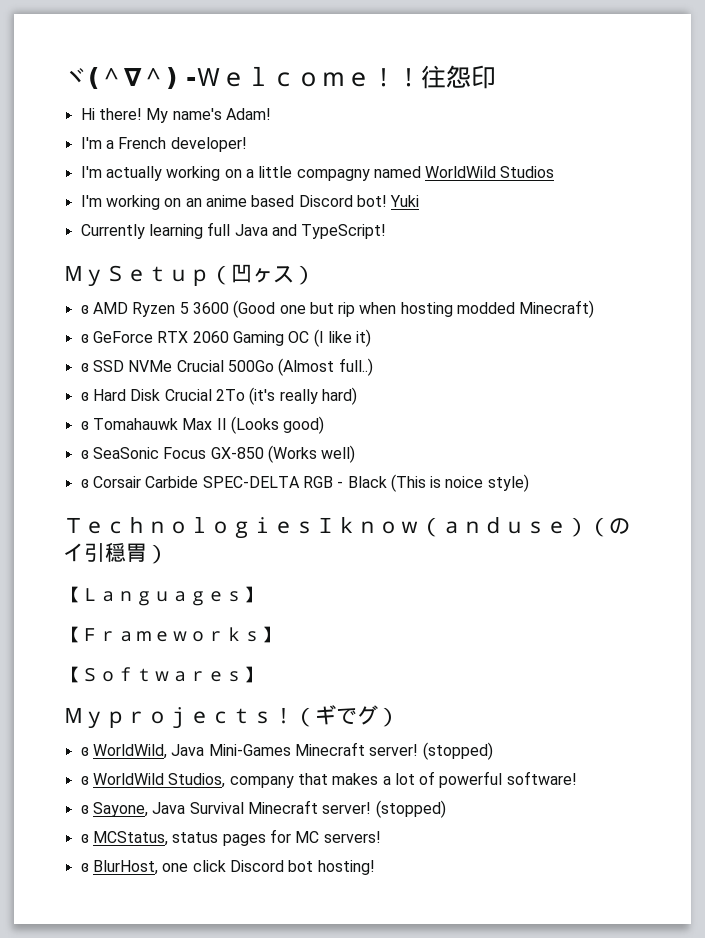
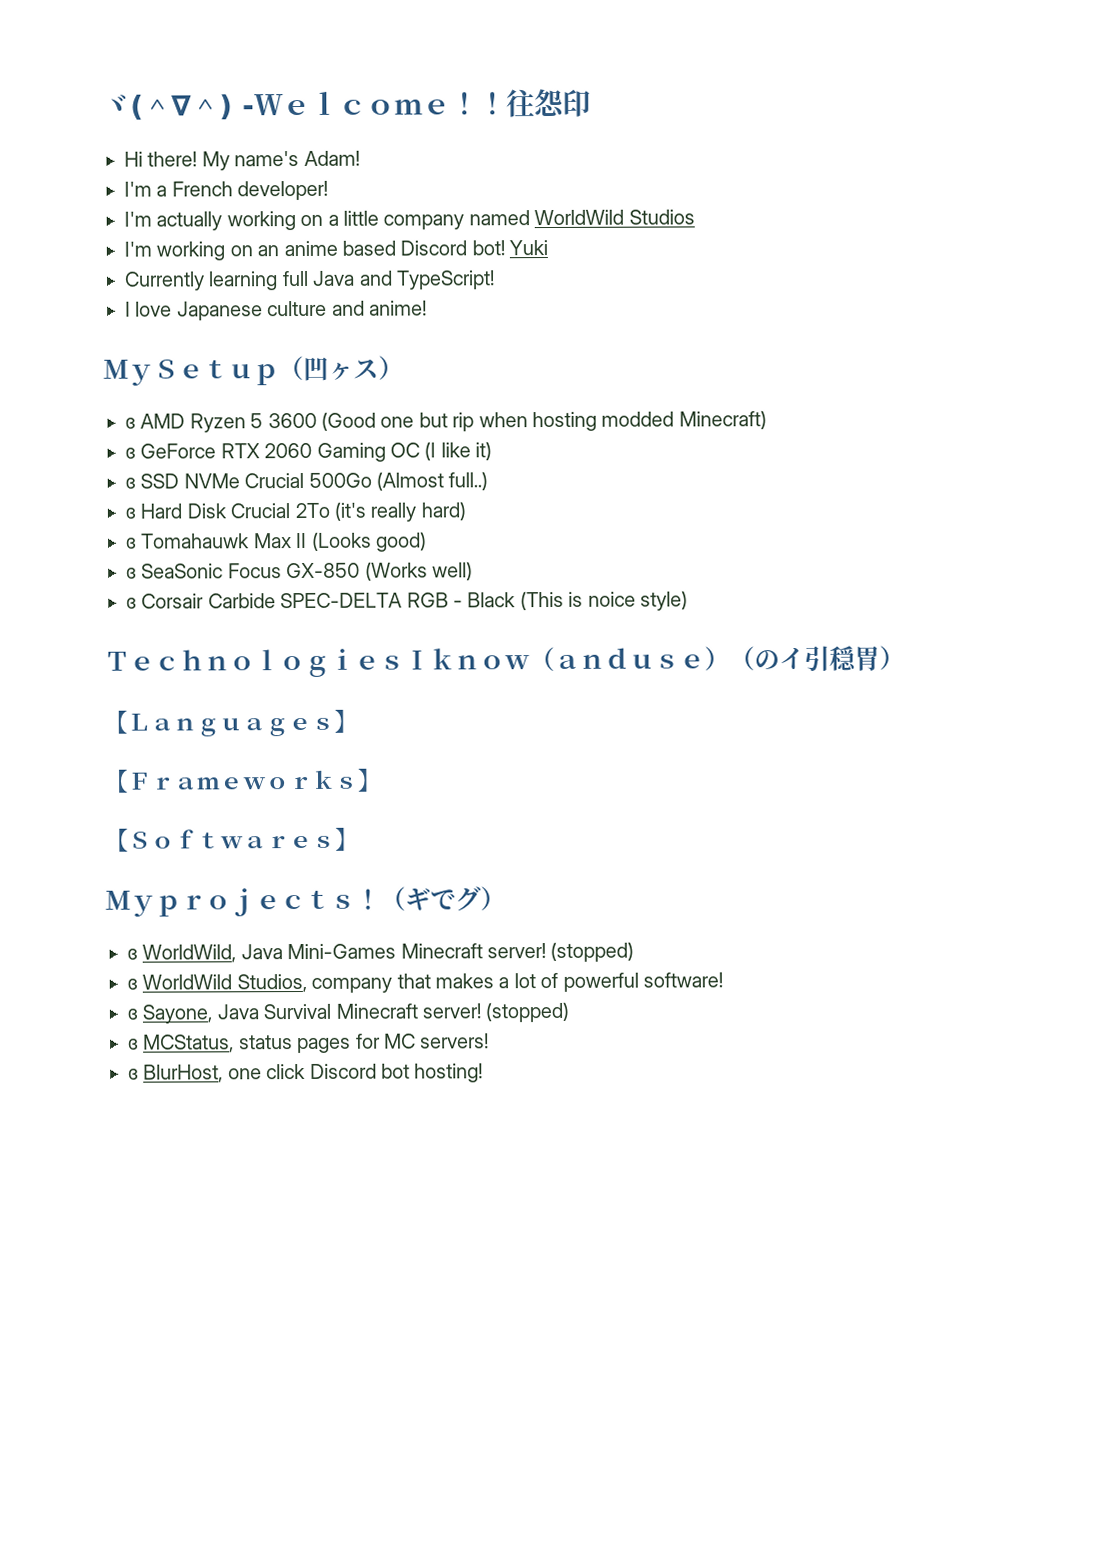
- I'm actually working on a little compagny named WorldWild Studios
+ I'm actually working on a little company named WorldWild Studios
+ I love Japanese culture and anime!

